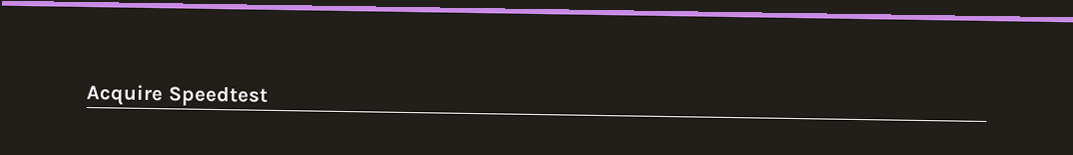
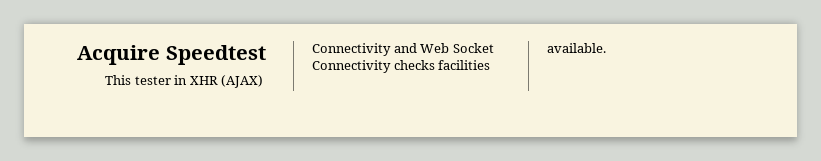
+ This tester in XHR (AJAX) Connectivity and Web Socket Connectivity checks facilities available.

